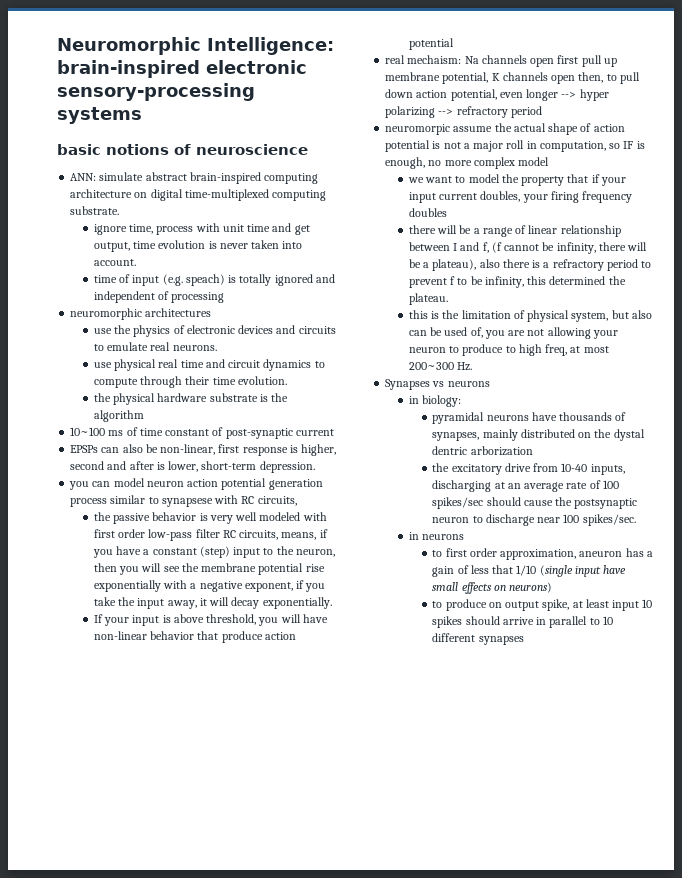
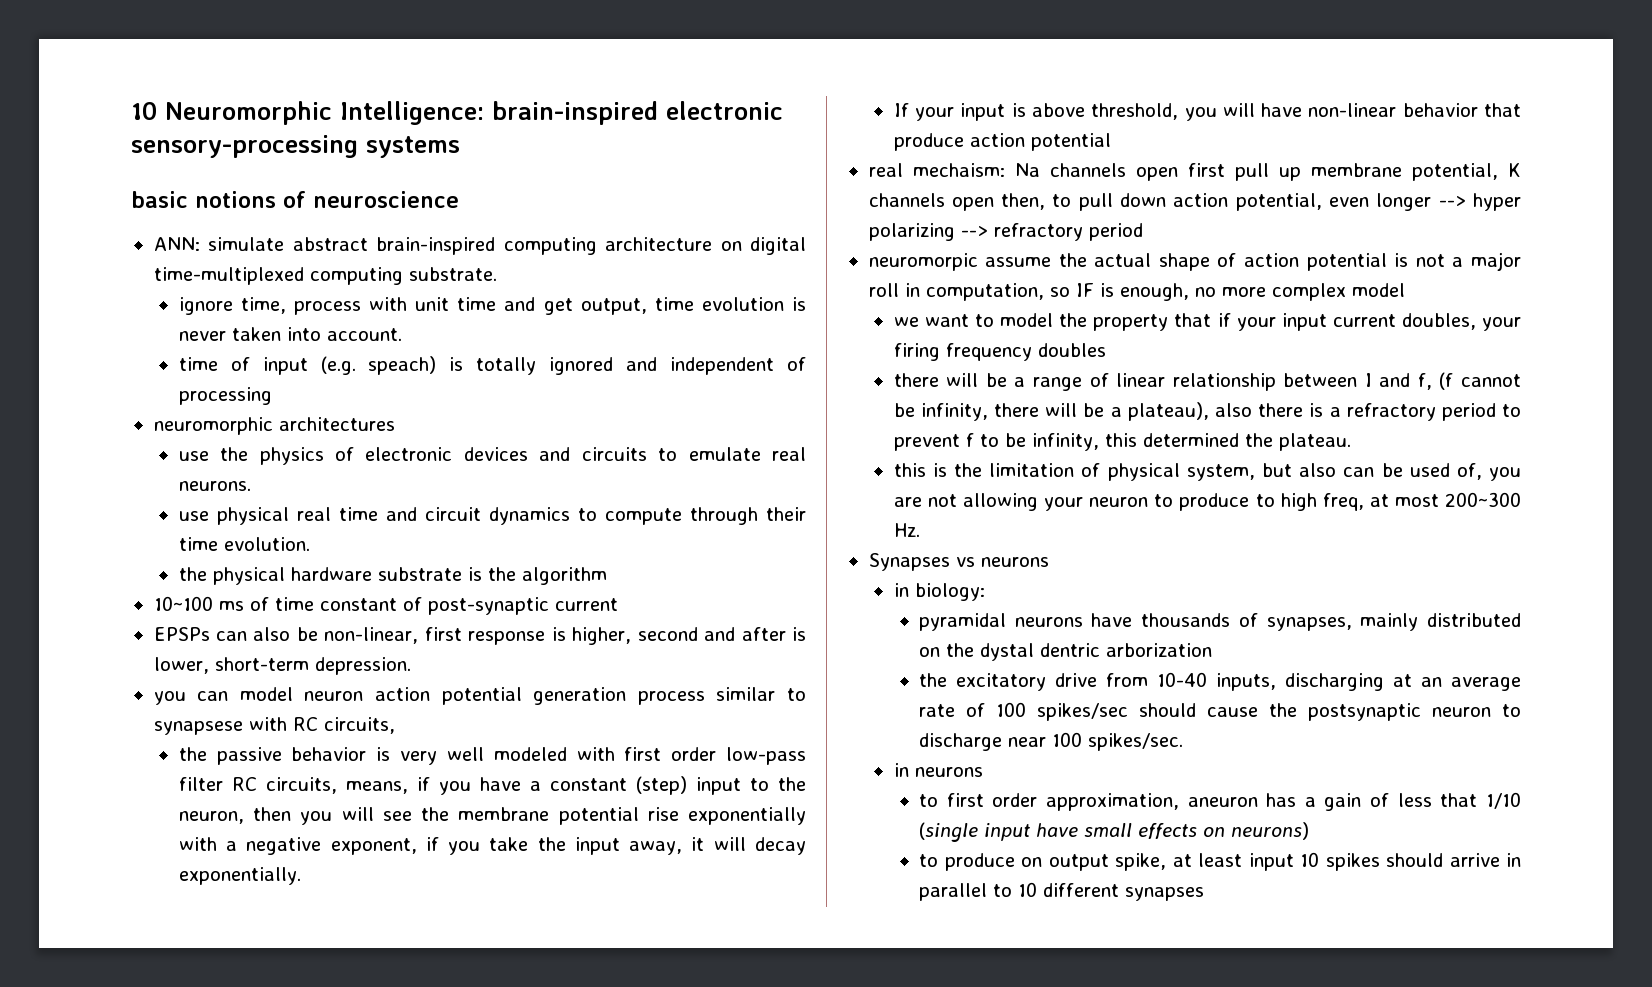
- Neuromorphic Intelligence: brain-inspired electronic sensory-processing systems
+ 10 Neuromorphic Intelligence: brain-inspired electronic sensory-processing systems

